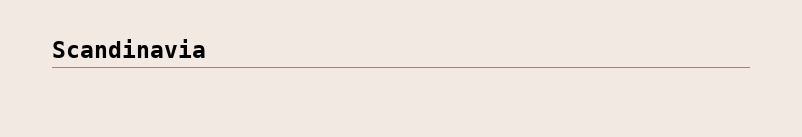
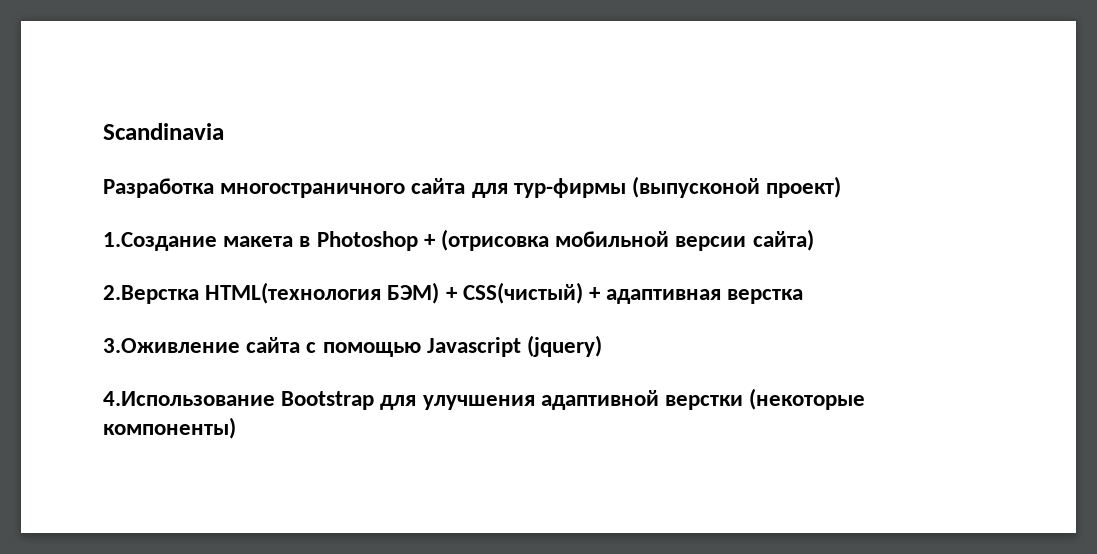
+ Разработка многостраничного сайта для тур-фирмы (выпусконой проект)
+ 1.Cоздание макета в Photoshop + (отрисовка мобильной версии сайта)
+ 2.Верстка HTML(технология БЭМ) + CSS(чистый) + адаптивная верстка
+ 3.Оживление сайта с помощью Javascript (jquery)
+ 4.Использование Bootstrap для улучшения адаптивной верстки (некоторые компоненты)

